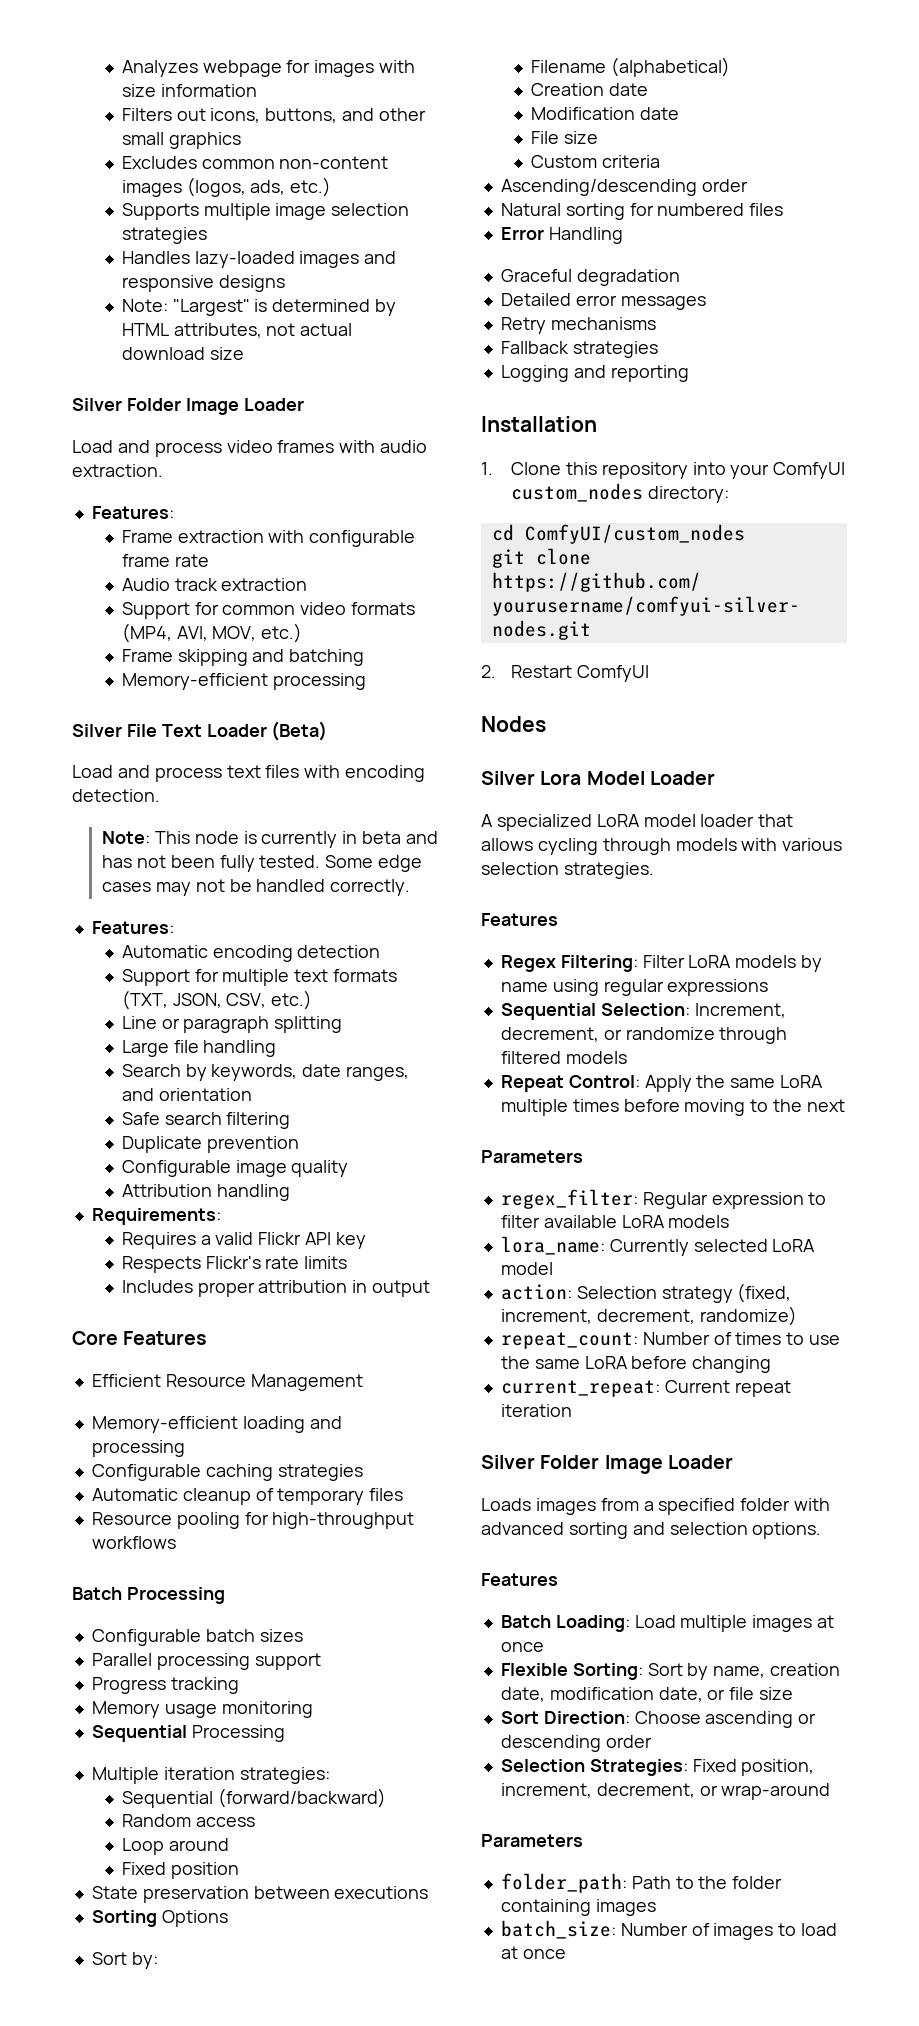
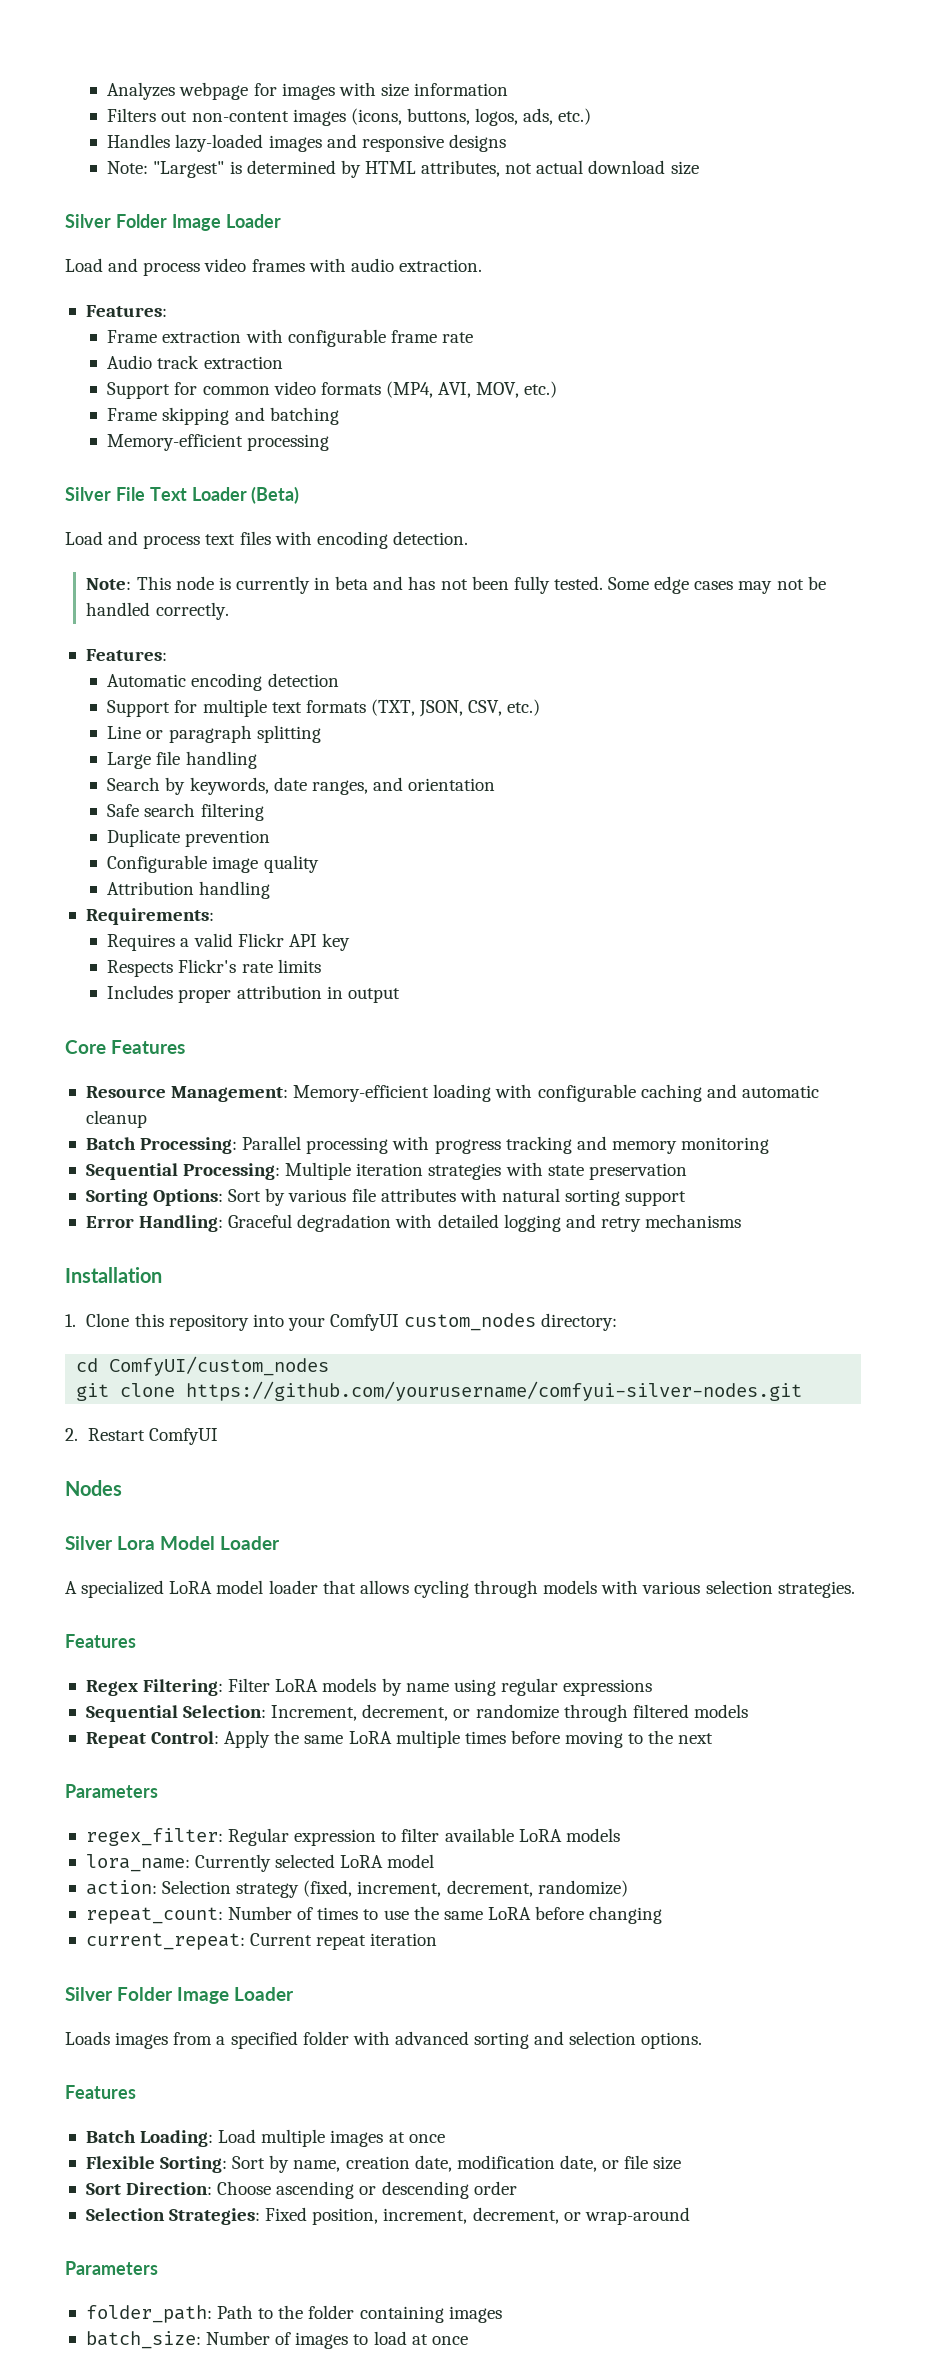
- Filters out icons, buttons, and other small graphics
- Excludes common non-content images (logos, ads, etc.)
- Supports multiple image selection strategies
+ Filters out non-content images (icons, buttons, logos, ads, etc.)
- Efficient Resource Management
- Memory-efficient loading and processing
- Configurable caching strategies
- Automatic cleanup of temporary files
- Resource pooling for high-throughput workflows
- Batch Processing
- Configurable batch sizes
- Parallel processing support
- Progress tracking
- Memory usage monitoring
+ Resource Management: Memory-efficient loading with configurable caching and automatic cleanup
+ Batch Processing: Parallel processing with progress tracking and memory monitoring
- Sequential Processing
- Multiple iteration strategies:
- Sequential (forward/backward)
- Random access
- Loop around
- Fixed position
- State preservation between executions
+ Sequential Processing: Multiple iteration strategies with state preservation
- Sorting Options
- Sort by:
- Filename (alphabetical)
- Creation date
- Modification date
- File size
- Custom criteria
- Ascending/descending order
- Natural sorting for numbered files
+ Sorting Options: Sort by various file attributes with natural sorting support
- Error Handling
- Graceful degradation
- Detailed error messages
- Retry mechanisms
- Fallback strategies
- Logging and reporting
+ Error Handling: Graceful degradation with detailed logging and retry mechanisms

